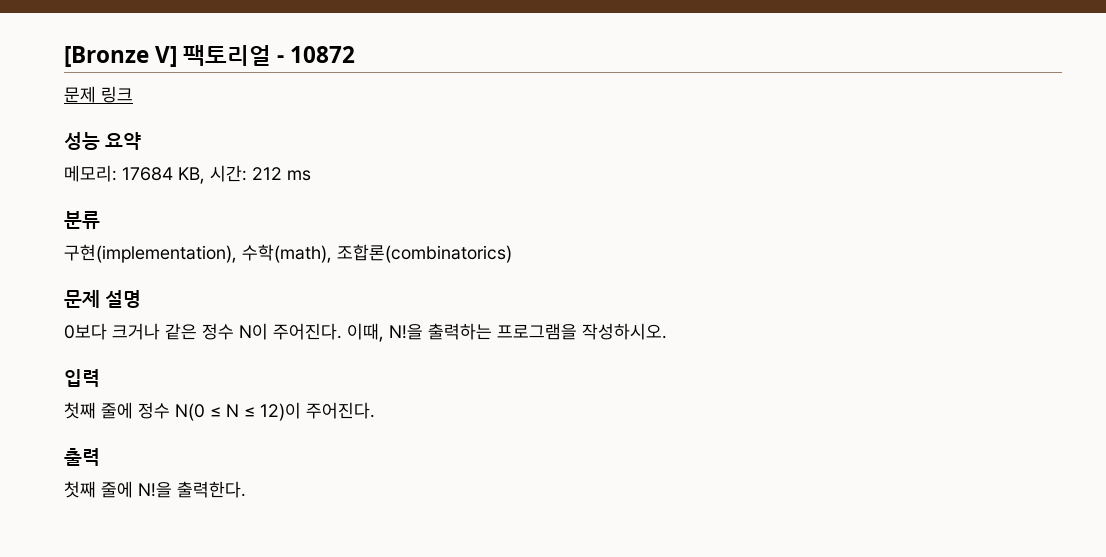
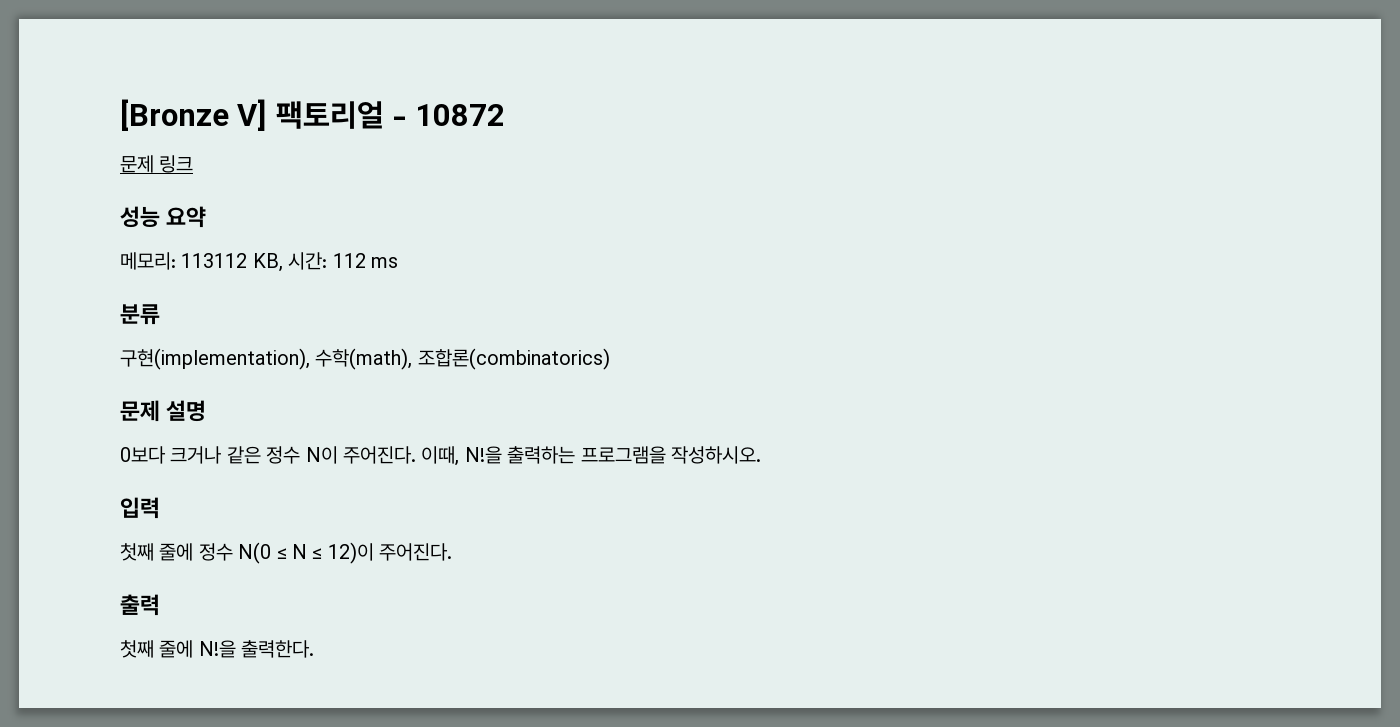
- 메모리: 17684 KB, 시간: 212 ms
+ 메모리: 113112 KB, 시간: 112 ms

